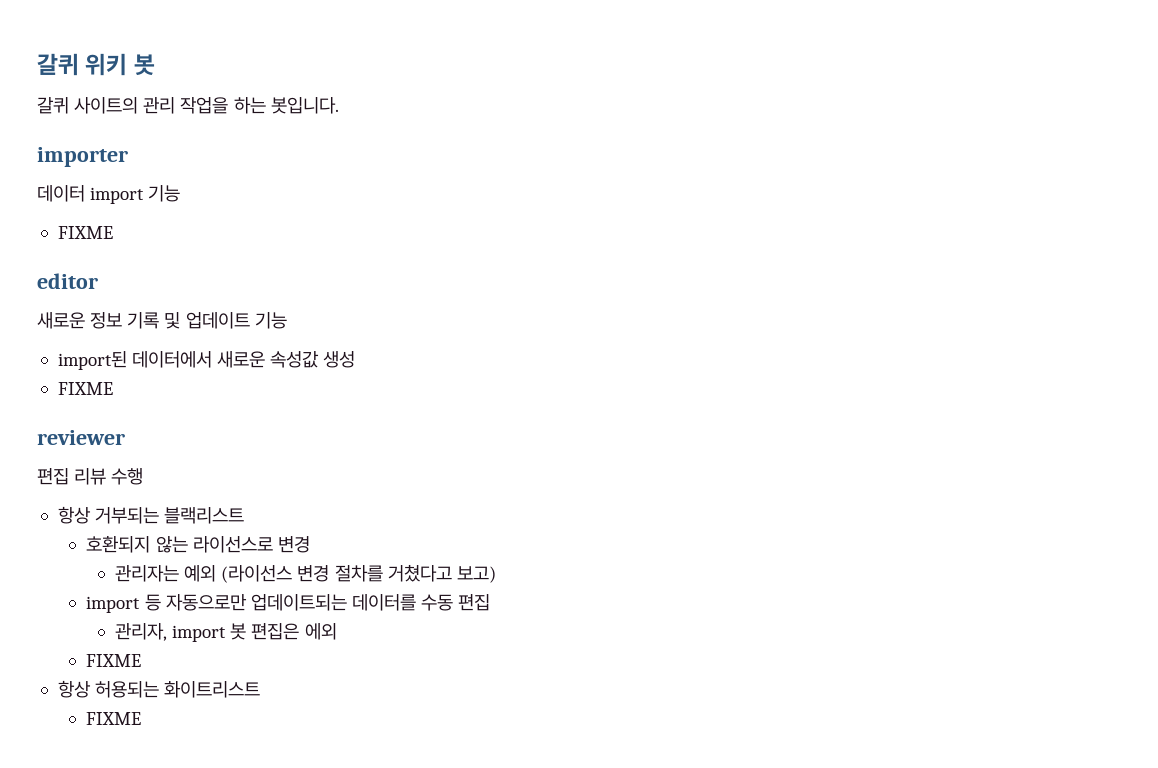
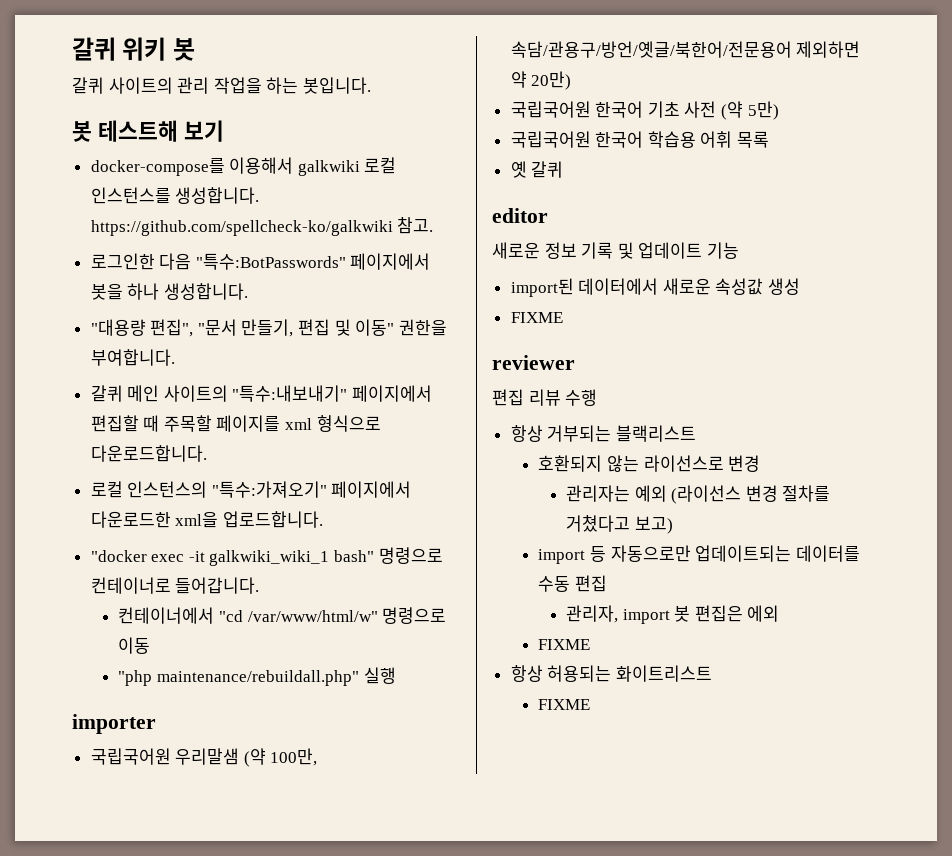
+ 봇 테스트해 보기
+ docker-compose를 이용해서 galkwiki 로컬 인스턴스를 생성합니다. https://github.com/spellcheck-ko/galkwiki 참고.
+ 로그인한 다음 "특수:BotPasswords" 페이지에서 봇을 하나 생성합니다.
+ "대용량 편집", "문서 만들기, 편집 및 이동" 권한을 부여합니다.
+ 갈퀴 메인 사이트의 "특수:내보내기" 페이지에서 편집할 때 주목할 페이지를 xml 형식으로 다운로드합니다.
+ 로컬 인스턴스의 "특수:가져오기" 페이지에서 다운로드한 xml을 업로드합니다.
+ "docker exec -it galkwiki_wiki_1 bash" 명령으로 컨테이너로 들어갑니다.
+ 컨테이너에서 "cd /var/www/html/w" 명령으로 이동
+ "php maintenance/rebuildall.php" 실행
  importer
- 데이터 import 기능
- FIXME
+ 국립국어원 우리말샘 (약 100만, 속담/관용구/방언/옛글/북한어/전문용어 제외하면 약 20만)
+ 국립국어원 한국어 기초 사전 (약 5만)
+ 국립국어원 한국어 학습용 어휘 목록
+ 옛 갈퀴

